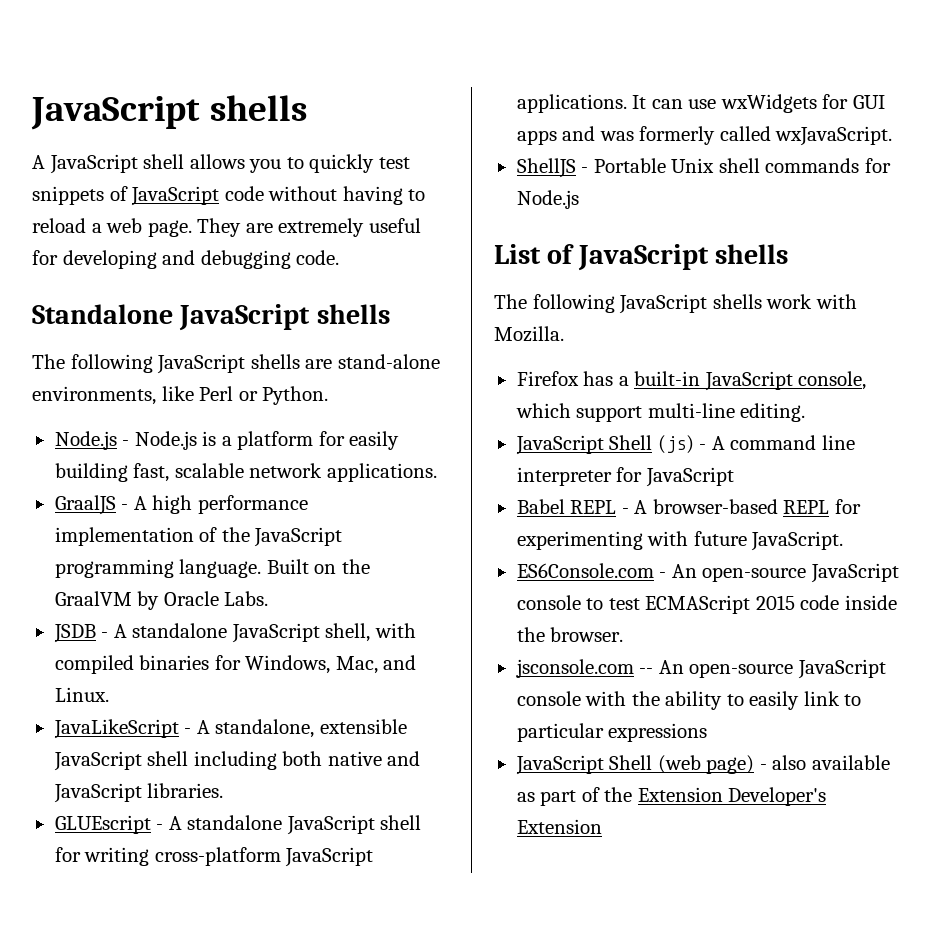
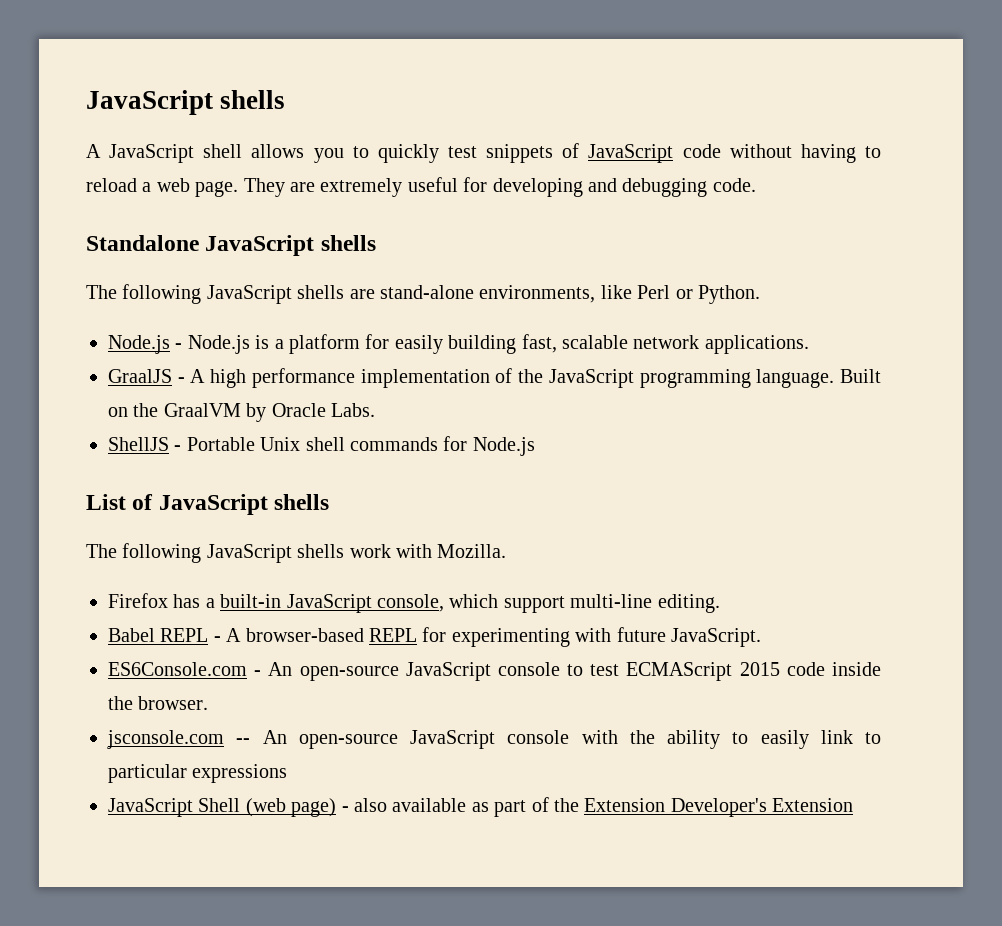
- JSDB - A standalone JavaScript shell, with compiled binaries for Windows, Mac, and Linux.
- JavaLikeScript - A standalone, extensible JavaScript shell including both native and JavaScript libraries.
- GLUEscript - A standalone JavaScript shell for writing cross-platform JavaScript applications. It can use wxWidgets for GUI apps and was formerly called wxJavaScript.
- JavaScript Shell (js) - A command line interpreter for JavaScript

